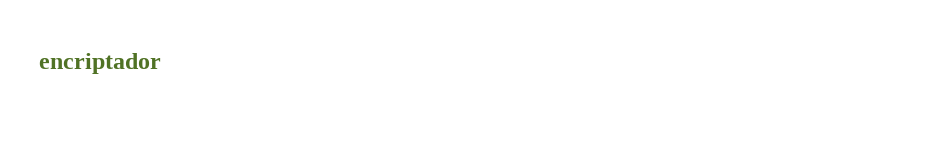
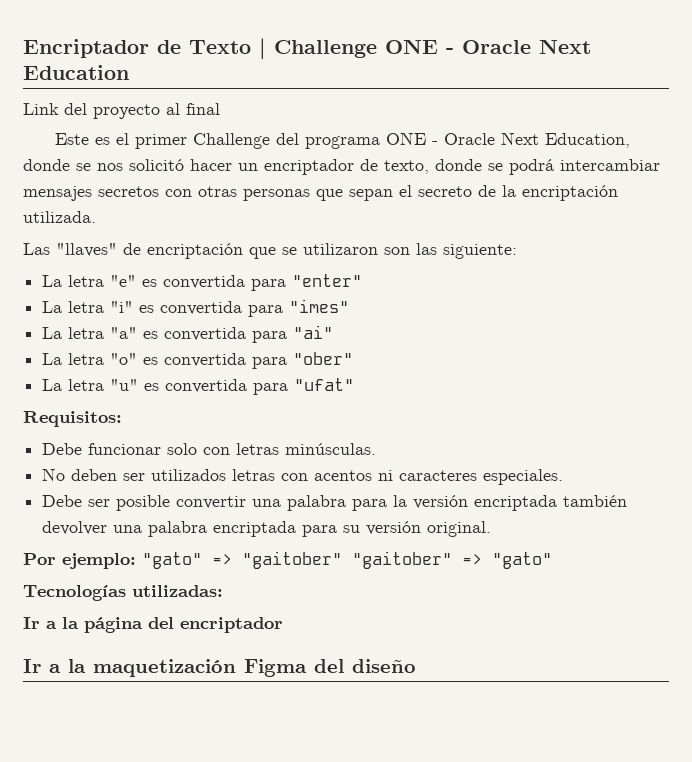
- encriptador
+ Encriptador de Texto | Challenge ONE - Oracle Next Education
+ Link del proyecto al final
+ Este es el primer Challenge del programa ONE - Oracle Next Education, donde se nos solicitó hacer un encriptador de texto, donde se podrá intercambiar mensajes secretos con otras personas que sepan el secreto de la encriptación utilizada.
+ Las "llaves" de encriptación que se utilizaron son las siguiente:
+ La letra "e" es convertida para "enter"
+ La letra "i" es convertida para "imes"
+ La letra "a" es convertida para "ai"
+ La letra "o" es convertida para "ober"
+ La letra "u" es convertida para "ufat"
+ Requisitos:
+ Debe funcionar solo con letras minúsculas.
+ No deben ser utilizados letras con acentos ni caracteres especiales.
+ Debe ser posible convertir una palabra para la versión encriptada también devolver una palabra encriptada para su versión original.
+ Por ejemplo: "gato" => "gaitober" "gaitober" => "gato"
+ Tecnologías utilizadas:
+ Ir a la página del encriptador
+ Ir a la maquetización Figma del diseño

